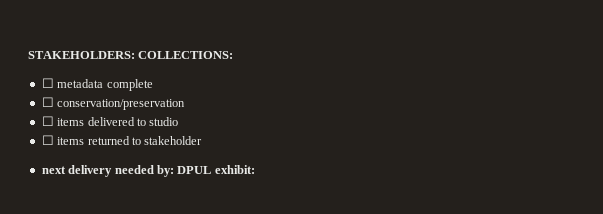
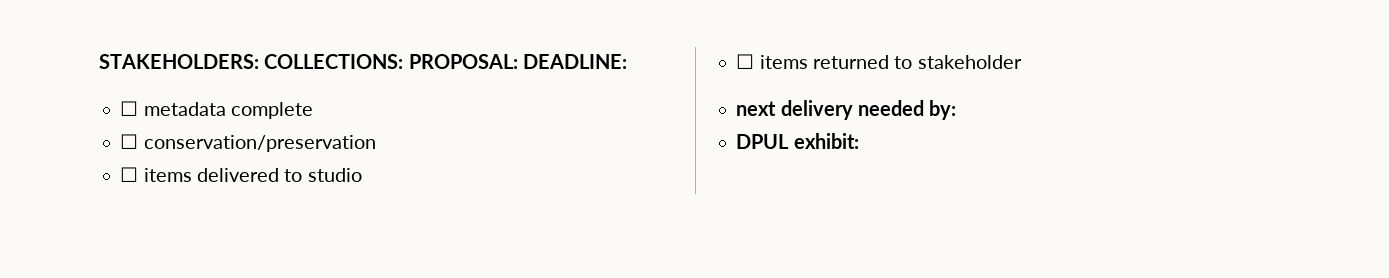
- STAKEHOLDERS: COLLECTIONS:
+ STAKEHOLDERS: COLLECTIONS: PROPOSAL: DEADLINE:
- next delivery needed by: DPUL exhibit:
+ next delivery needed by:
+ DPUL exhibit:

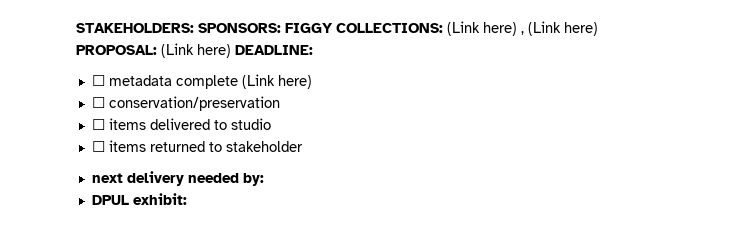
- STAKEHOLDERS: COLLECTIONS: PROPOSAL: DEADLINE:
+ STAKEHOLDERS: SPONSORS: FIGGY COLLECTIONS: (Link here) , (Link here) PROPOSAL: (Link here) DEADLINE:
- ☐ metadata complete
+ ☐ metadata complete (Link here)

